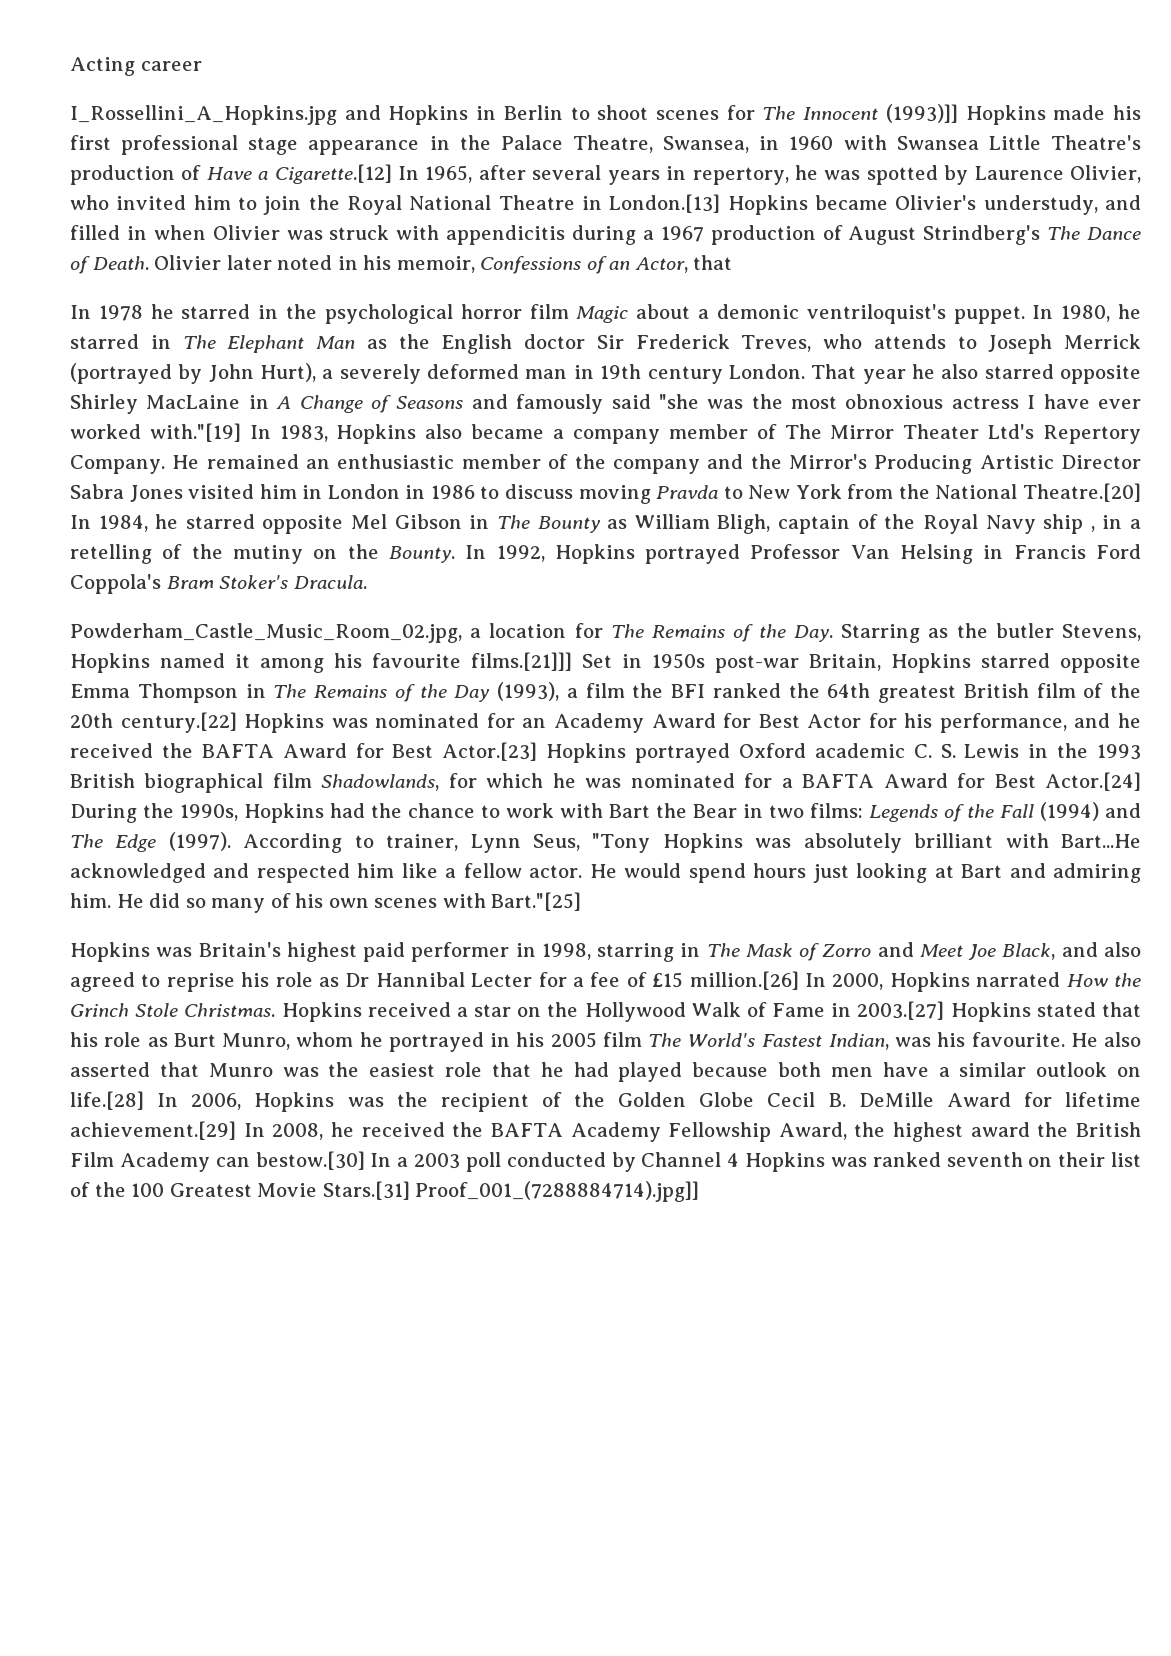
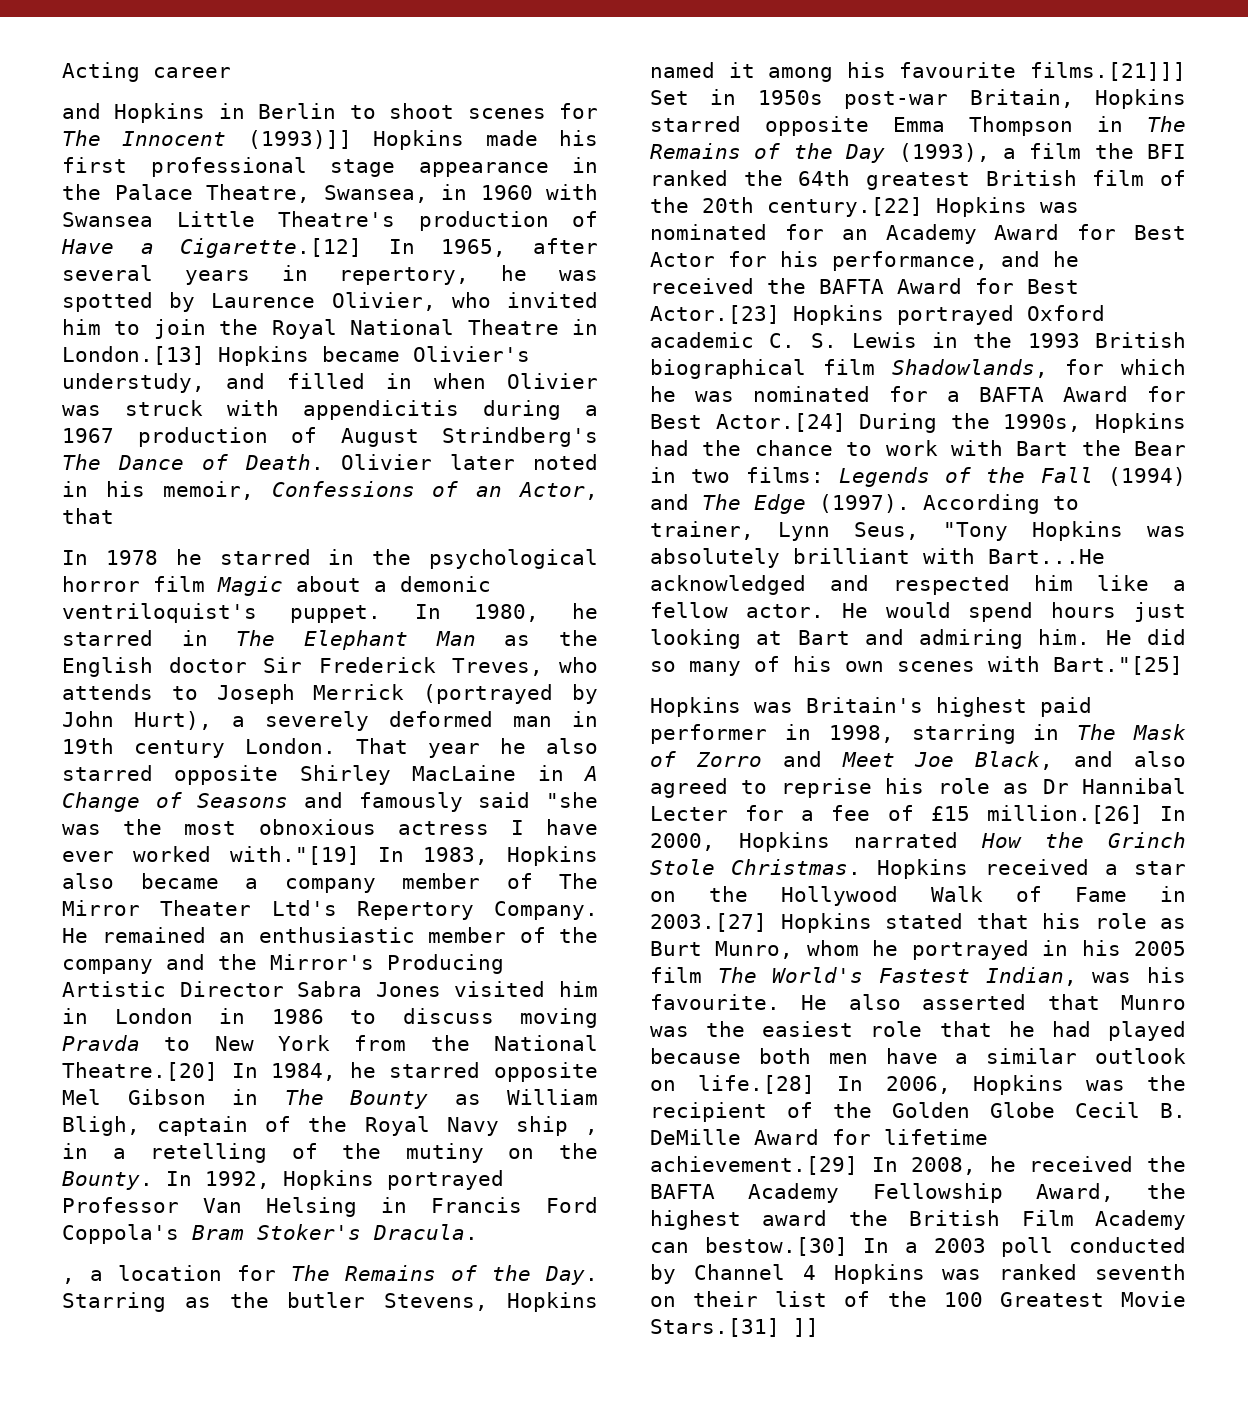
- I_Rossellini_A_Hopkins.jpg and Hopkins in Berlin to shoot scenes for The Innocent (1993)]] Hopkins made his first professional stage appearance in the Palace Theatre, Swansea, in 1960 with Swansea Little Theatre's production of Have a Cigarette.[12] In 1965, after several years in repertory, he was spotted by Laurence Olivier, who invited him to join the Royal National Theatre in London.[13] Hopkins became Olivier's understudy, and filled in when Olivier was struck with appendicitis during a 1967 production of August Strindberg's The Dance of Death.
+ and Hopkins in Berlin to shoot scenes for The Innocent (1993)]] Hopkins made his first professional stage appearance in the Palace Theatre, Swansea, in 1960 with Swansea Little Theatre's production of Have a Cigarette.[12] In 1965, after several years in repertory, he was spotted by Laurence Olivier, who invited him to join the Royal National Theatre in London.[13] Hopkins became Olivier's understudy, and filled in when Olivier was struck with appendicitis during a 1967 production of August Strindberg's The Dance of Death.
- Powderham_Castle_Music_Room_02.jpg, a location for The Remains of the Day. Starring as the butler Stevens, Hopkins named it among his favourite films.[21]]] Set in 1950s post-war Britain, Hopkins starred opposite Emma Thompson in The Remains of the Day (1993), a film the BFI ranked the 64th greatest British film of the 20th century.[22] Hopkins was nominated for an Academy Award for Best Actor for his performance, and he received the BAFTA Award for Best Actor.[23] Hopkins portrayed Oxford academic C. S. Lewis in the 1993 British biographical film Shadowlands, for which he was nominated for a BAFTA Award for Best Actor.[24] During the 1990s, Hopkins had the chance to work with Bart the Bear in two films:
+ , a location for The Remains of the Day. Starring as the butler Stevens, Hopkins named it among his favourite films.[21]]] Set in 1950s post-war Britain, Hopkins starred opposite Emma Thompson in The Remains of the Day (1993), a film the BFI ranked the 64th greatest British film of the 20th century.[22] Hopkins was nominated for an Academy Award for Best Actor for his performance, and he received the BAFTA Award for Best Actor.[23] Hopkins portrayed Oxford academic C. S. Lewis in the 1993 British biographical film Shadowlands, for which he was nominated for a BAFTA Award for Best Actor.[24] During the 1990s, Hopkins had the chance to work with Bart the Bear in two films:
- He also asserted that Munro was the easiest role that he had played because both men have a similar outlook on life.[28] In 2006, Hopkins was the recipient of the Golden Globe Cecil B. DeMille Award for lifetime achievement.[29] In 2008, he received the BAFTA Academy Fellowship Award, the highest award the British Film Academy can bestow.[30] In a 2003 poll conducted by Channel 4 Hopkins was ranked seventh on their list of the 100 Greatest Movie Stars.[31] Proof_001_(7288884714).jpg]]
+ He also asserted that Munro was the easiest role that he had played because both men have a similar outlook on life.[28] In 2006, Hopkins was the recipient of the Golden Globe Cecil B. DeMille Award for lifetime achievement.[29] In 2008, he received the BAFTA Academy Fellowship Award, the highest award the British Film Academy can bestow.[30] In a 2003 poll conducted by Channel 4 Hopkins was ranked seventh on their list of the 100 Greatest Movie Stars.[31] ]]

